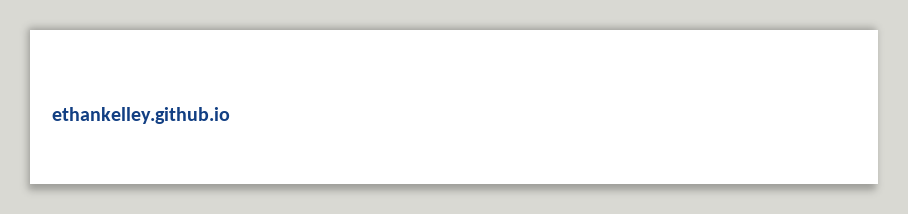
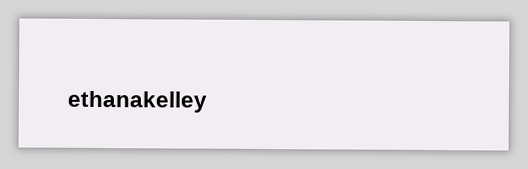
- ethankelley.github.io
+ ethanakelley

